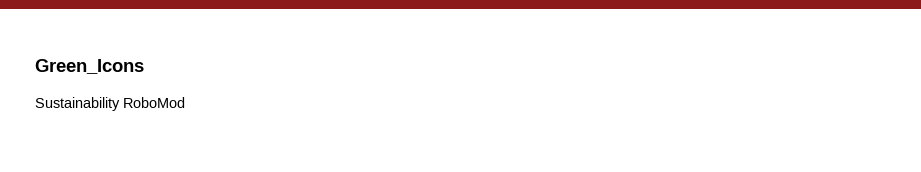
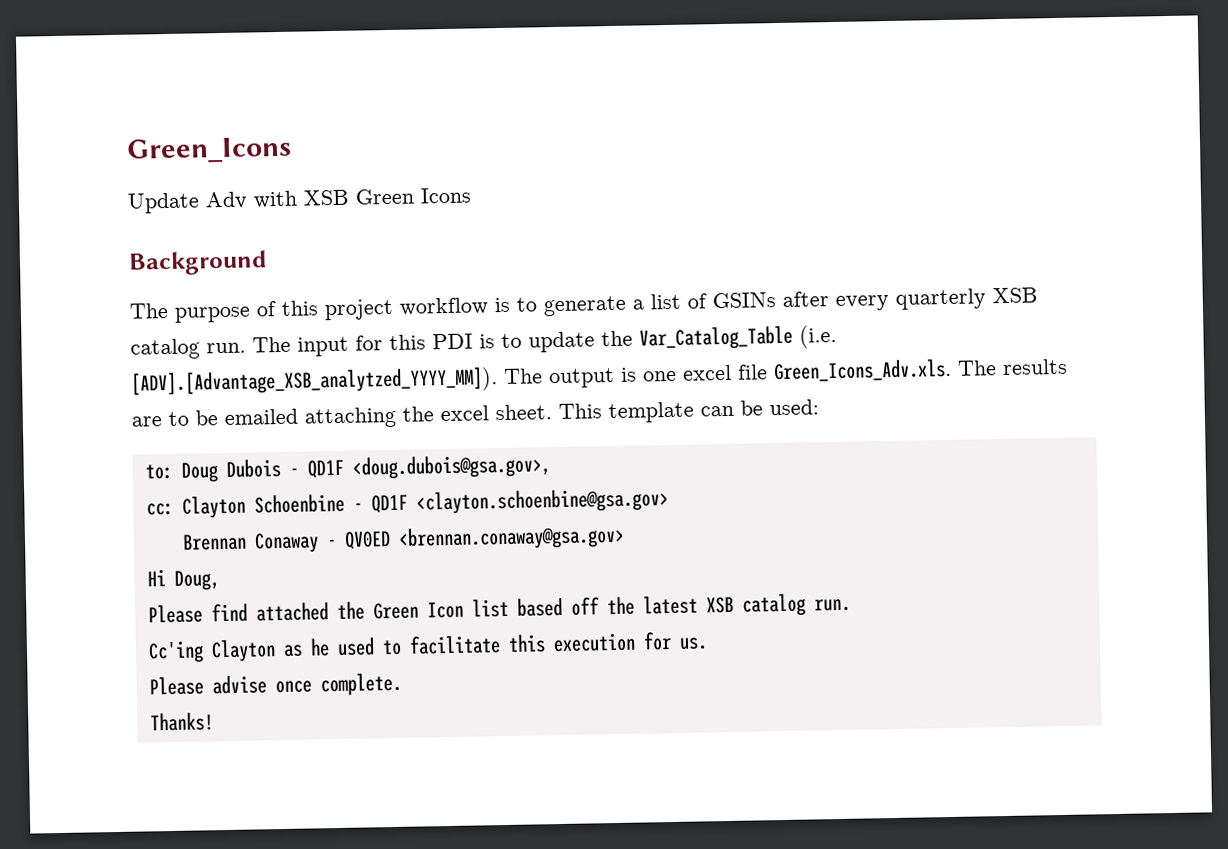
- Sustainability RoboMod
+ Update Adv with XSB Green Icons
+ Background
+ The purpose of this project workflow is to generate a list of GSINs after every quarterly XSB catalog run. The input for this PDI is to update the Var_Catalog_Table (i.e. [ADV].[Advantage_XSB_analytzed_YYYY_MM]). The output is one excel file Green_Icons_Adv.xls. The results are to be emailed attaching the excel sheet. This template can be used:
+ to: Doug Dubois - QD1F <doug.dubois@gsa.gov>,
+ cc: Clayton Schoenbine - QD1F <clayton.schoenbine@gsa.gov>
+ Brennan Conaway - QV0ED <brennan.conaway@gsa.gov>
+ Hi Doug,
+ Please find attached the Green Icon list based off the latest XSB catalog run.
+ Cc'ing Clayton as he used to facilitate this execution for us.
+ Please advise once complete.
+ Thanks!

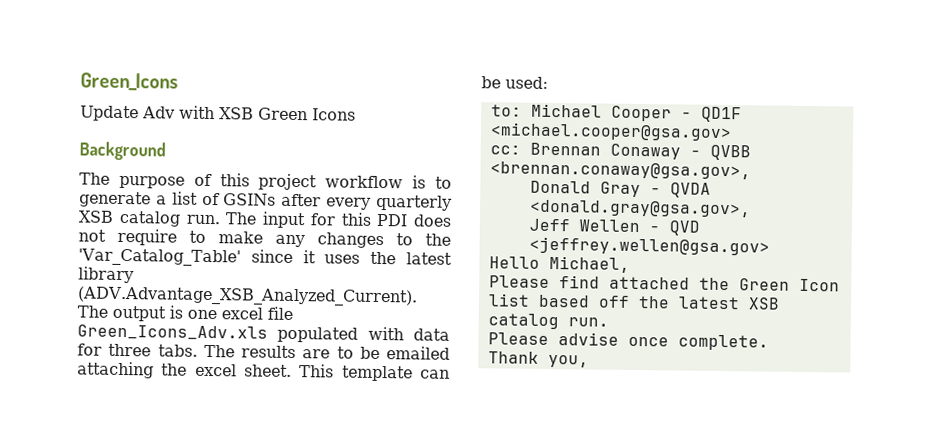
- The input for this PDI is to update the Var_Catalog_Table (i.e. [ADV].[Advantage_XSB_analytzed_YYYY_MM]). The output is one excel file Green_Icons_Adv.xls. The results are to be emailed attaching the excel sheet.
+ The input for this PDI does not require to make any changes to the 'Var_Catalog_Table' since it uses the latest library (ADV.Advantage_XSB_Analyzed_Current). The output is one excel file Green_Icons_Adv.xls populated with data for three tabs. The results are to be emailed attaching the excel sheet.
- to: Doug Dubois - QD1F <doug.dubois@gsa.gov>,
+ to: Michael Cooper - QD1F <michael.cooper@gsa.gov>
- cc: Clayton Schoenbine - QD1F <clayton.schoenbine@gsa.gov>
- Brennan Conaway - QV0ED <brennan.conaway@gsa.gov>
- Hi Doug,
+ cc: Brennan Conaway - QVBB <brennan.conaway@gsa.gov>,
+ Donald Gray - QVDA <donald.gray@gsa.gov>,
+ Jeff Wellen - QVD <jeffrey.wellen@gsa.gov>
+ Hello Michael,
- Cc'ing Clayton as he used to facilitate this execution for us.
- Thanks!
+ Thank you,

